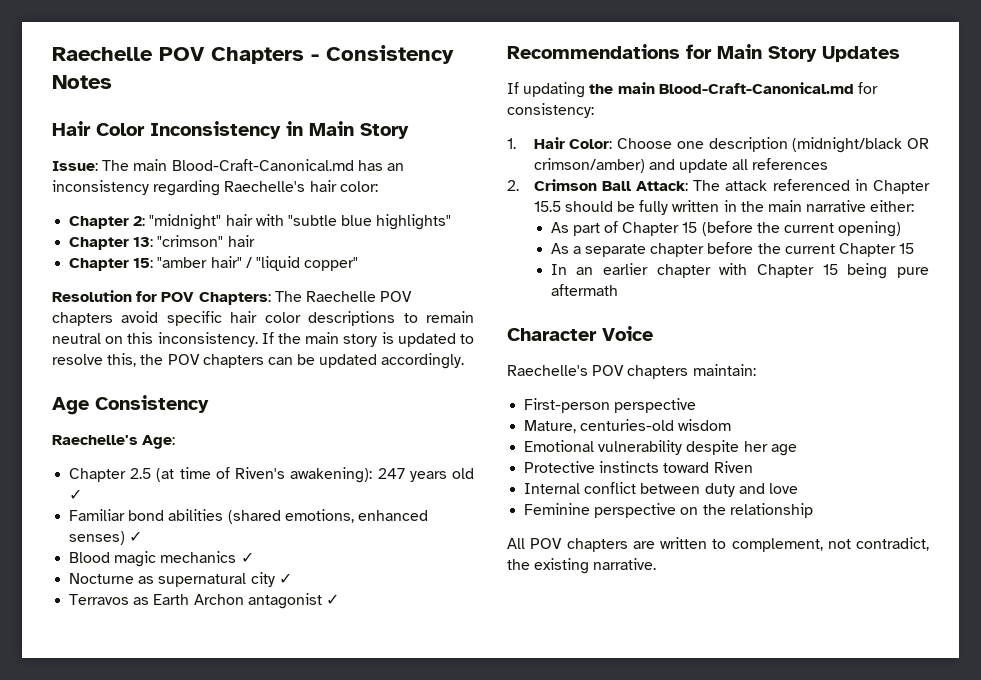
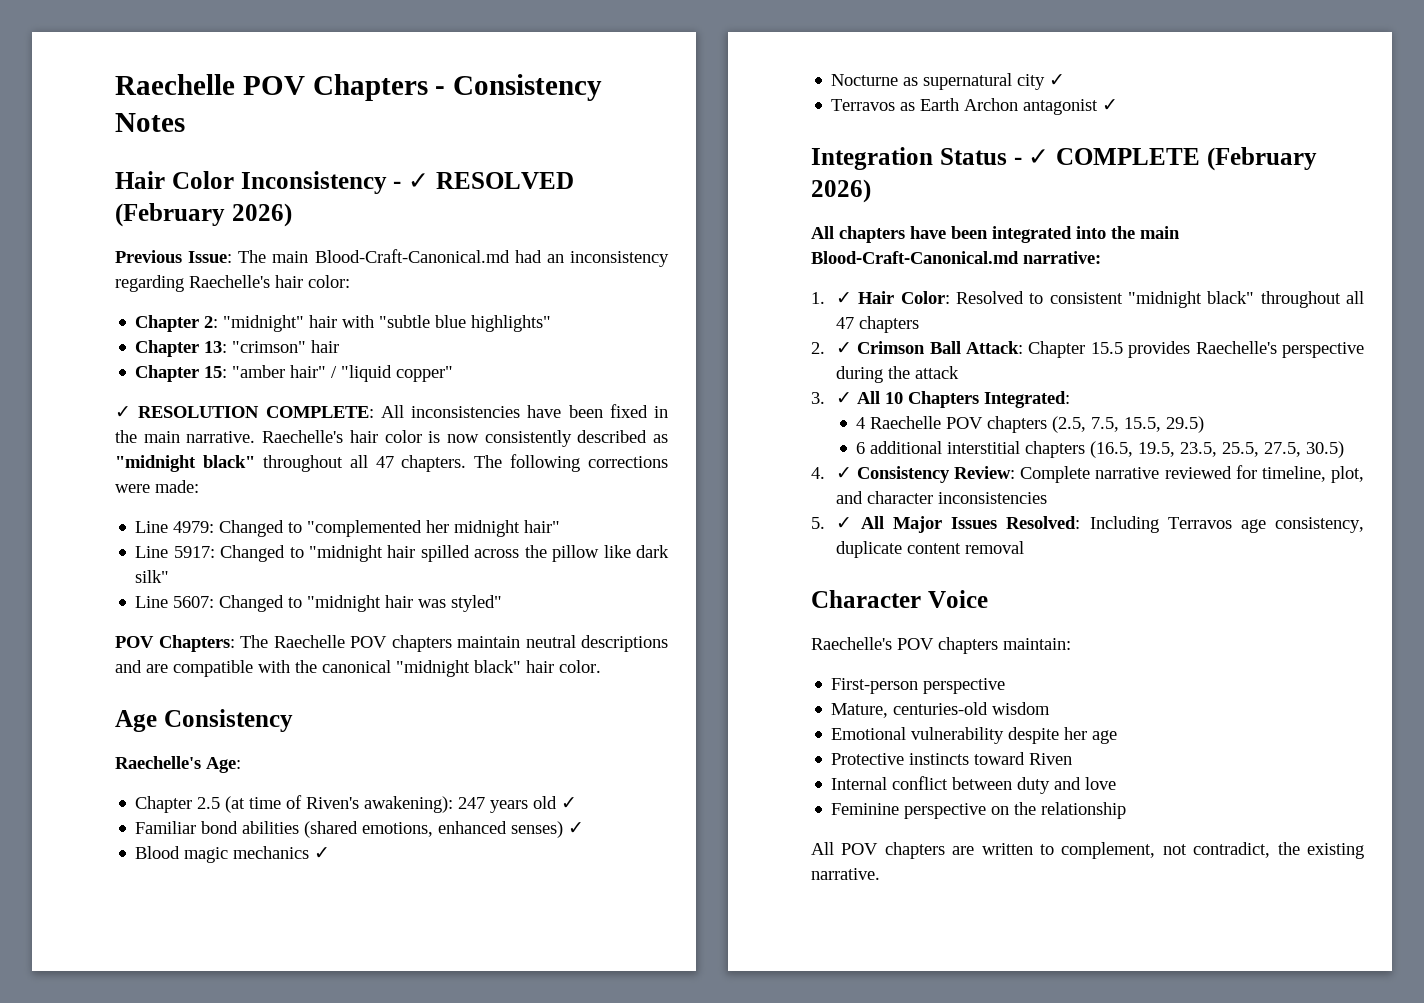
- Hair Color Inconsistency in Main Story
- Issue: The main Blood-Craft-Canonical.md has an inconsistency regarding Raechelle's hair color:
+ Hair Color Inconsistency - ✓ RESOLVED (February 2026)
+ Previous Issue: The main Blood-Craft-Canonical.md had an inconsistency regarding Raechelle's hair color:
- Resolution for POV Chapters: The Raechelle POV chapters avoid specific hair color descriptions to remain neutral on this inconsistency. If the main story is updated to resolve this, the POV chapters can be updated accordingly.
+ ✓ RESOLUTION COMPLETE: All inconsistencies have been fixed in the main narrative. Raechelle's hair color is now consistently described as "midnight black" throughout all 47 chapters. The following corrections were made:
+ Line 4979: Changed to "complemented her midnight hair"
+ Line 5917: Changed to "midnight hair spilled across the pillow like dark silk"
+ Line 5607: Changed to "midnight hair was styled"
+ POV Chapters: The Raechelle POV chapters maintain neutral descriptions and are compatible with the canonical "midnight black" hair color.
- Recommendations for Main Story Updates
- If updating the main Blood-Craft-Canonical.md for consistency:
+ Integration Status - ✓ COMPLETE (February 2026)
+ All chapters have been integrated into the main Blood-Craft-Canonical.md narrative:
- 1. Hair Color: Choose one description (midnight/black OR crimson/amber) and update all references
+ 1. ✓ Hair Color: Resolved to consistent "midnight black" throughout all 47 chapters
- 2. Crimson Ball Attack: The attack referenced in Chapter 15.5 should be fully written in the main narrative either:
- As part of Chapter 15 (before the current opening)
- As a separate chapter before the current Chapter 15
- In an earlier chapter with Chapter 15 being pure aftermath
+ 2. ✓ Crimson Ball Attack: Chapter 15.5 provides Raechelle's perspective during the attack
+ 3. ✓ All 10 Chapters Integrated:
+ 4 Raechelle POV chapters (2.5, 7.5, 15.5, 29.5)
+ 6 additional interstitial chapters (16.5, 19.5, 23.5, 25.5, 27.5, 30.5)
+ 4. ✓ Consistency Review: Complete narrative reviewed for timeline, plot, and character inconsistencies
+ 5. ✓ All Major Issues Resolved: Including Terravos age consistency, duplicate content removal

